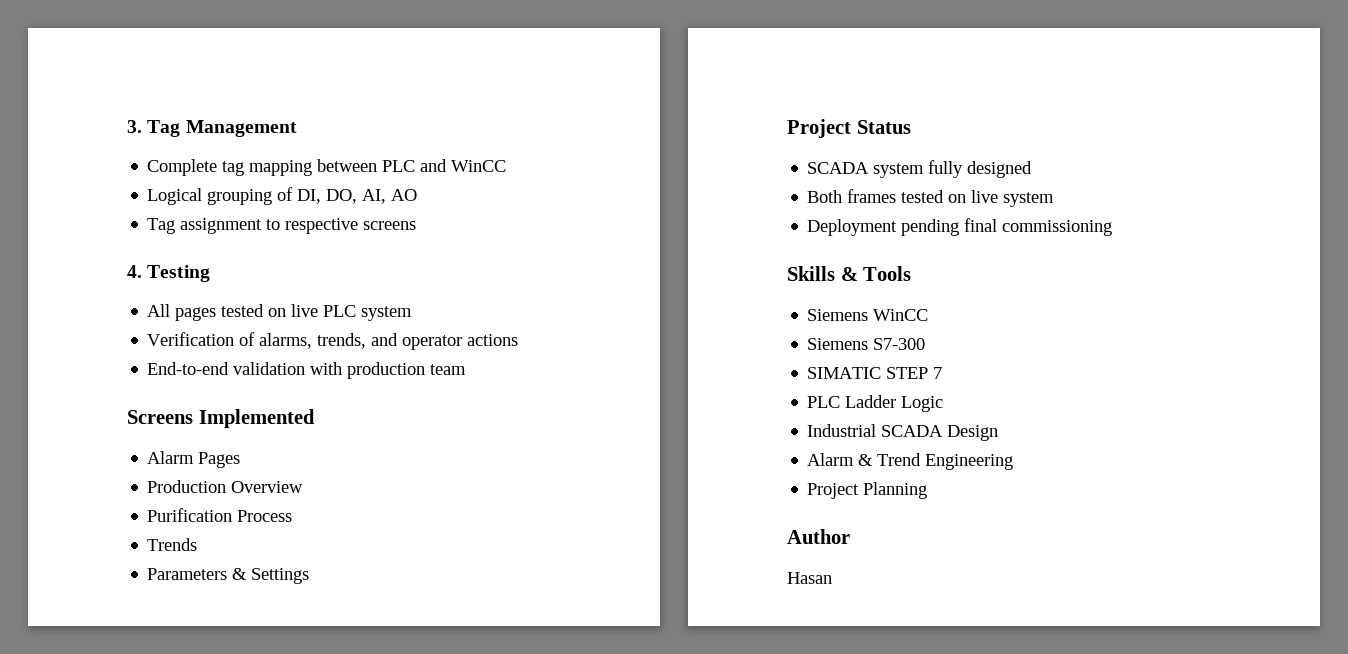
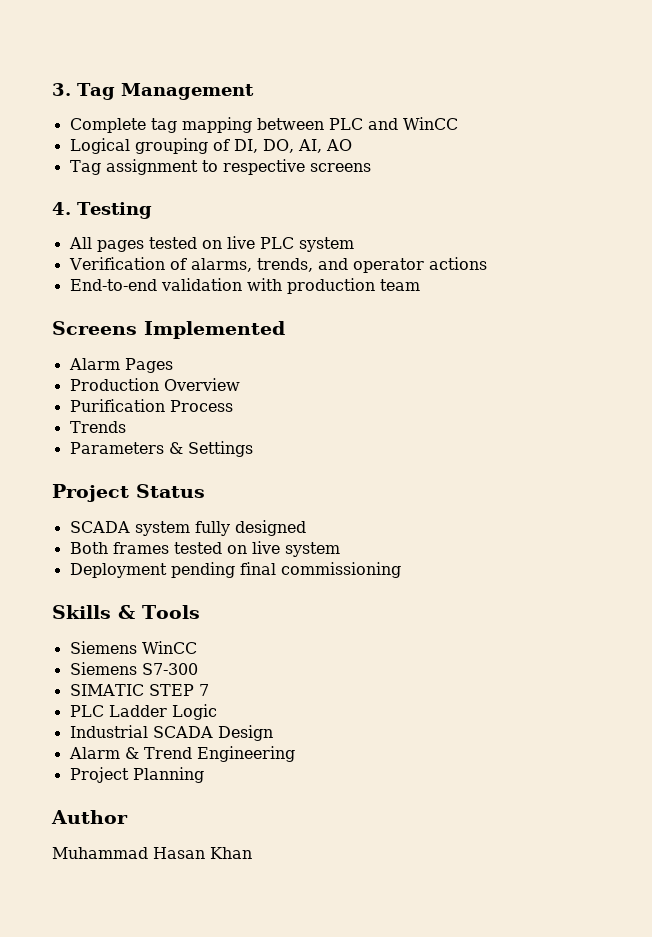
- Hasan
+ Muhammad Hasan Khan

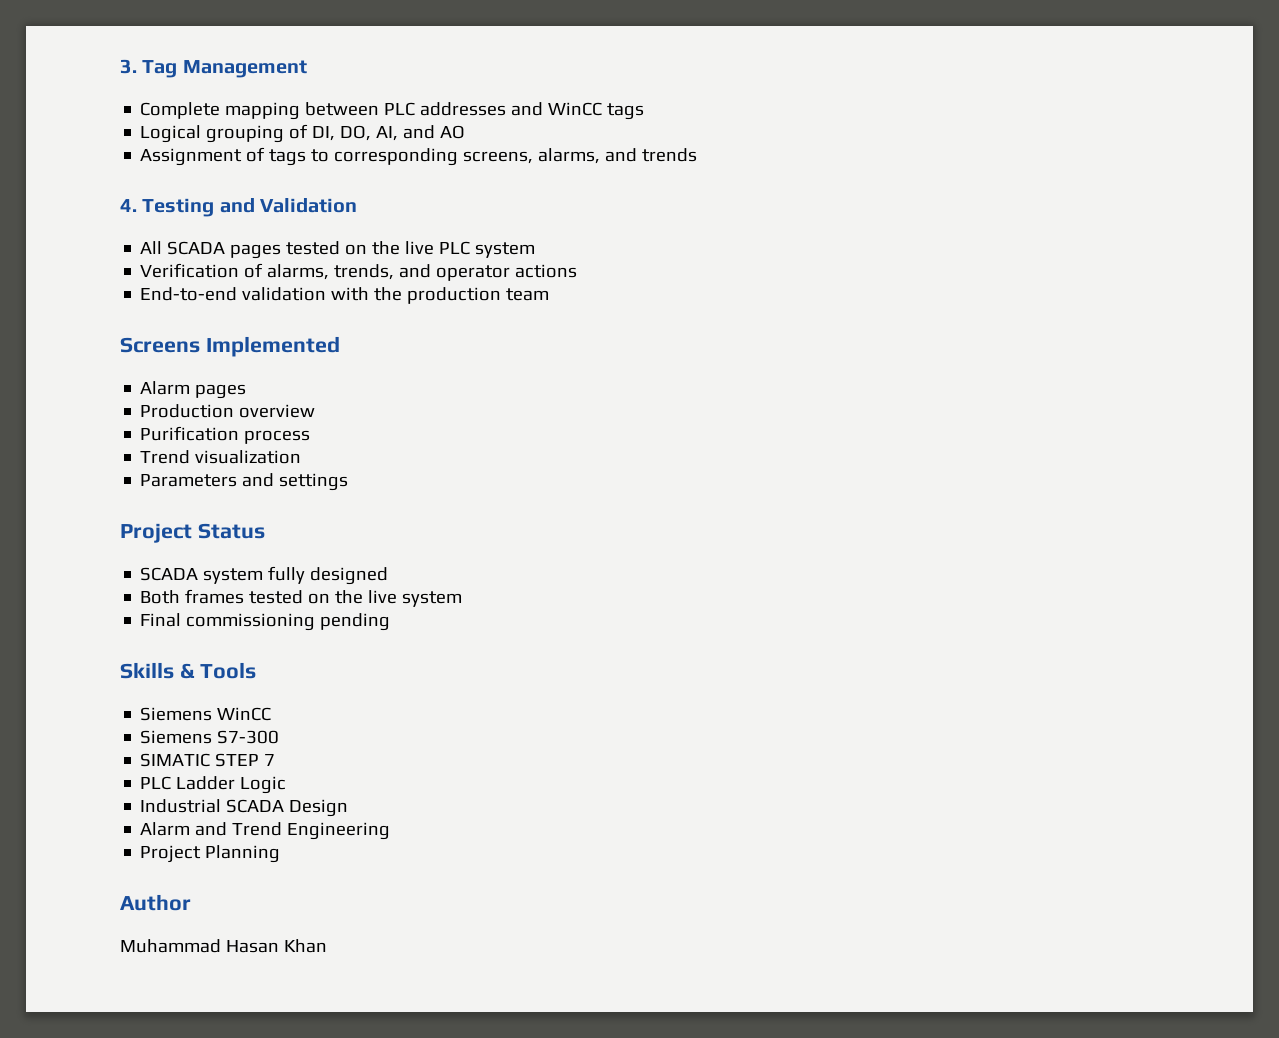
- Complete tag mapping between PLC and WinCC
+ Complete mapping between PLC addresses and WinCC tags
- Logical grouping of DI, DO, AI, AO
+ Logical grouping of DI, DO, AI, and AO
- Tag assignment to respective screens
+ Assignment of tags to corresponding screens, alarms, and trends
- 4. Testing
+ 4. Testing and Validation
- All pages tested on live PLC system
+ All SCADA pages tested on the live PLC system
- End-to-end validation with production team
+ End-to-end validation with the production team
- Alarm Pages
+ Alarm pages
- Production Overview
+ Production overview
- Purification Process
- Trends
+ Purification process
+ Trend visualization
- Parameters & Settings
+ Parameters and settings
- Both frames tested on live system
+ Both frames tested on the live system
- Deployment pending final commissioning
+ Final commissioning pending
- Alarm & Trend Engineering
+ Alarm and Trend Engineering

